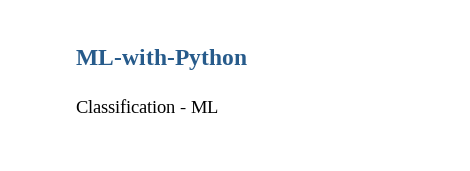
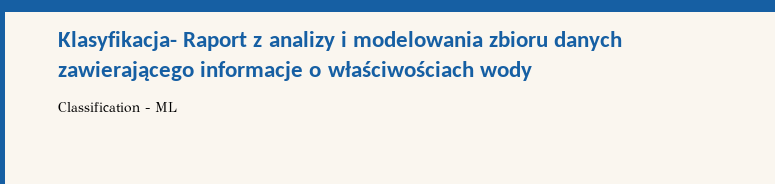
- ML-with-Python
+ Klasyfikacja- Raport z analizy i modelowania zbioru danych zawierającego informacje o właściwościach wody

